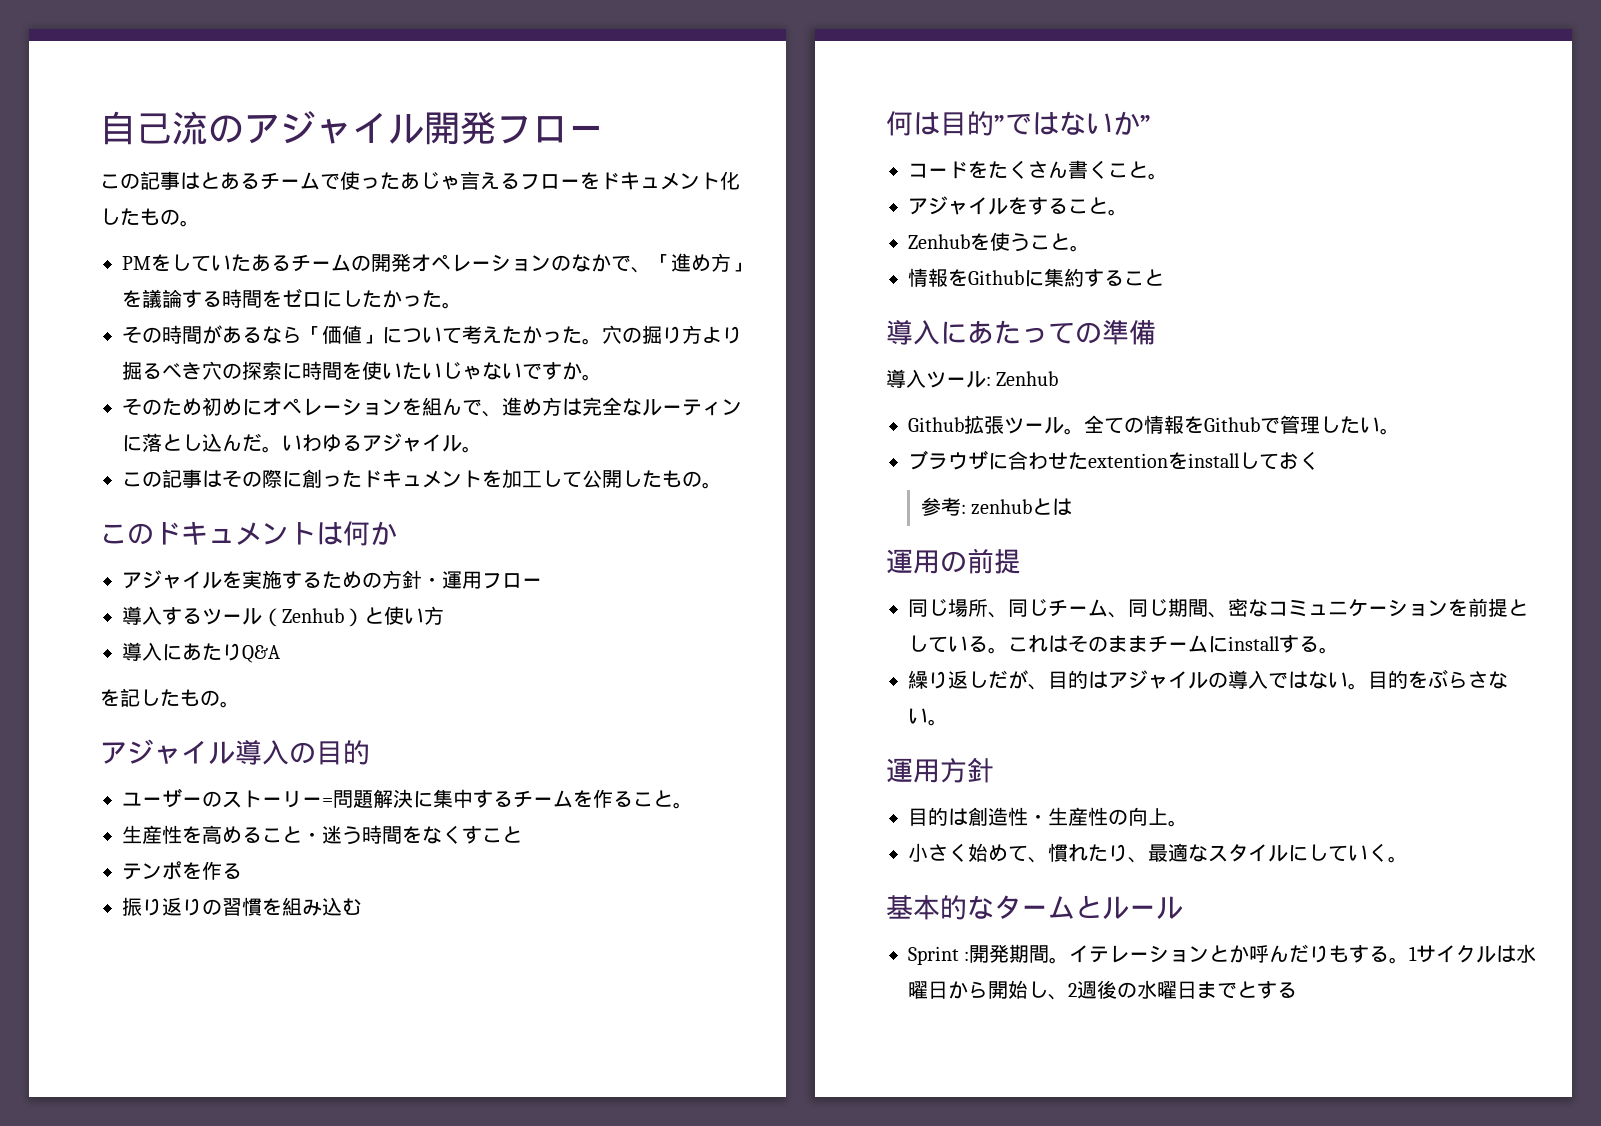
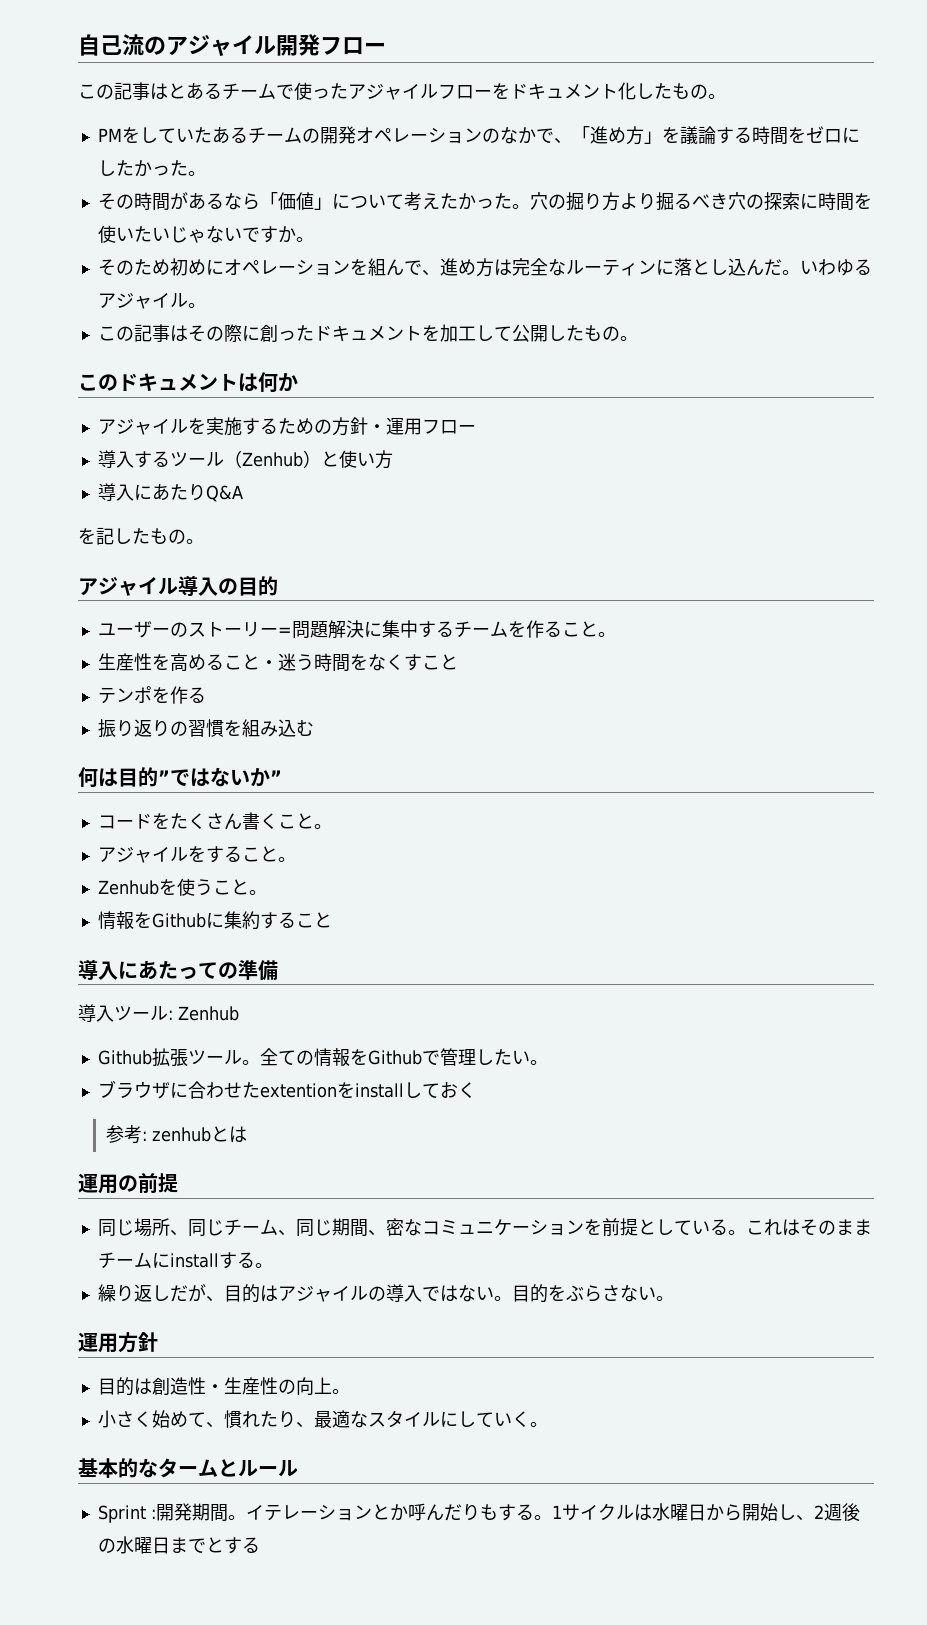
- この記事はとあるチームで使ったあじゃ言えるフローをドキュメント化したもの。
+ この記事はとあるチームで使ったアジャイルフローをドキュメント化したもの。

